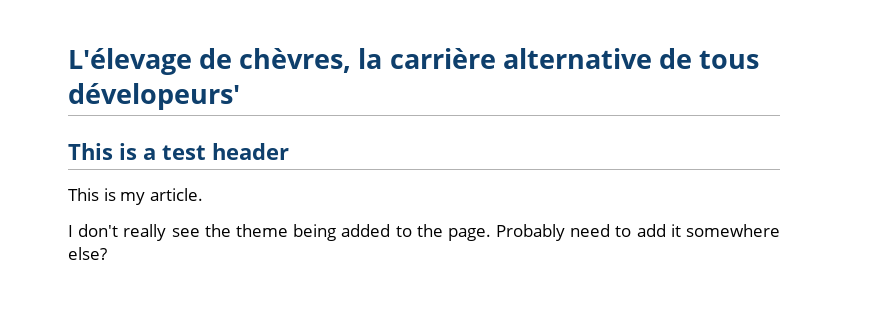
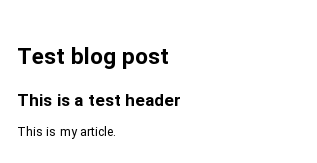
- L'élevage de chèvres, la carrière alternative de tous dévelopeurs'
+ Test blog post
- I don't really see the theme being added to the page. Probably need to add it somewhere else?

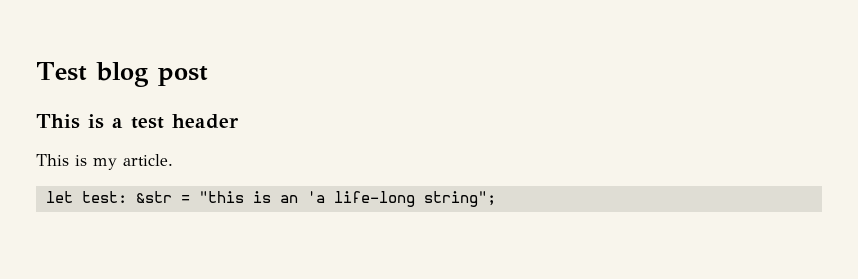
+ let test: &str = "this is an 'a life-long string";

